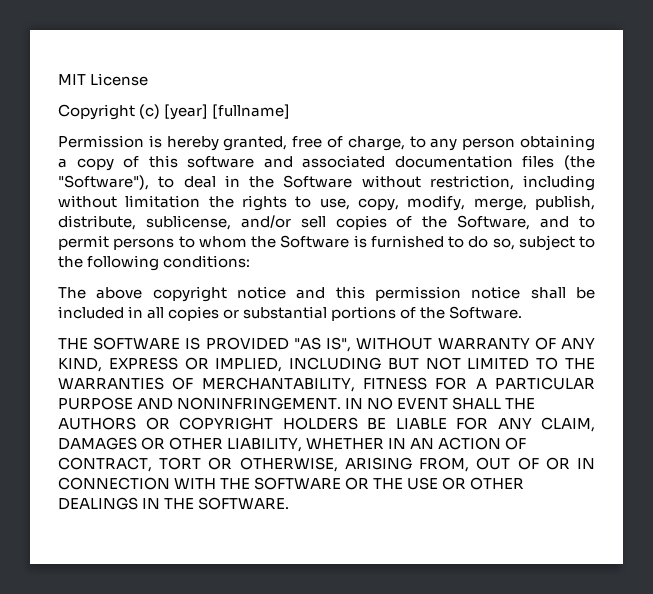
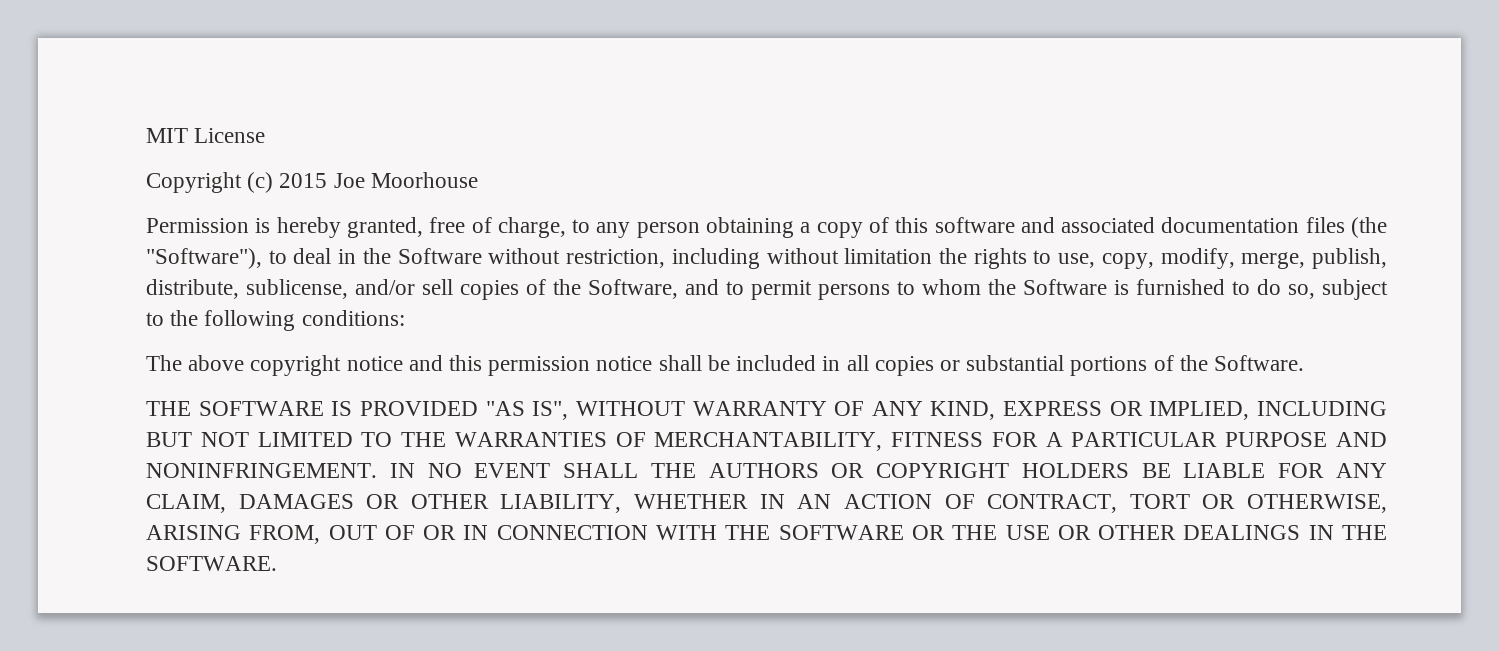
- Copyright (c) [year] [fullname]
+ Copyright (c) 2015 Joe Moorhouse

